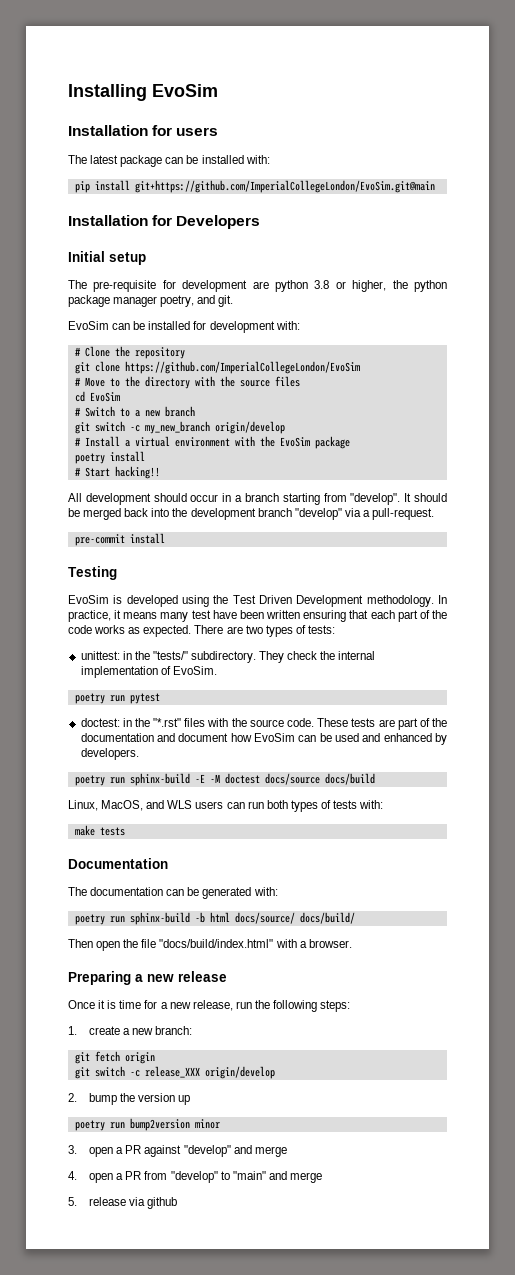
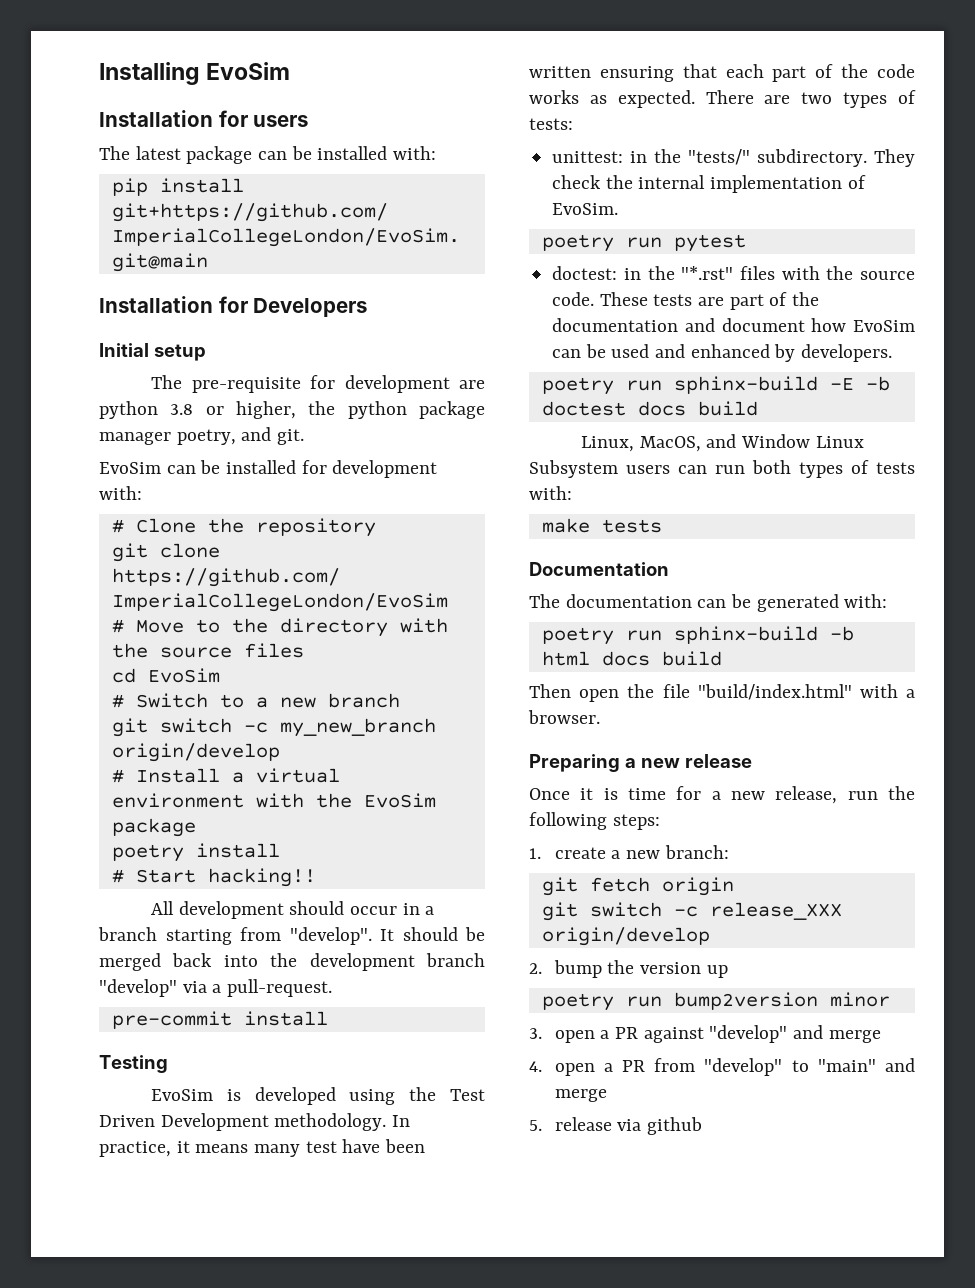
- poetry run sphinx-build -E -M doctest docs/source docs/build
+ poetry run sphinx-build -E -b doctest docs build
- Linux, MacOS, and WLS users can run both types of tests with:
+ Linux, MacOS, and Window Linux Subsystem users can run both types of tests with:
- poetry run sphinx-build -b html docs/source/ docs/build/
+ poetry run sphinx-build -b html docs build
- Then open the file "docs/build/index.html" with a browser.
+ Then open the file "build/index.html" with a browser.

